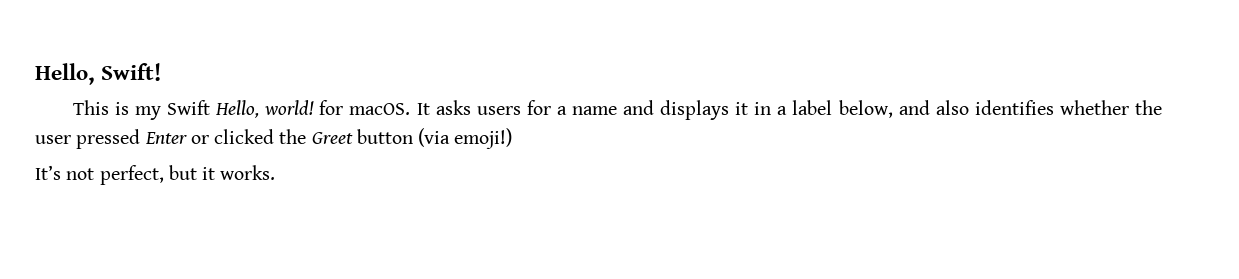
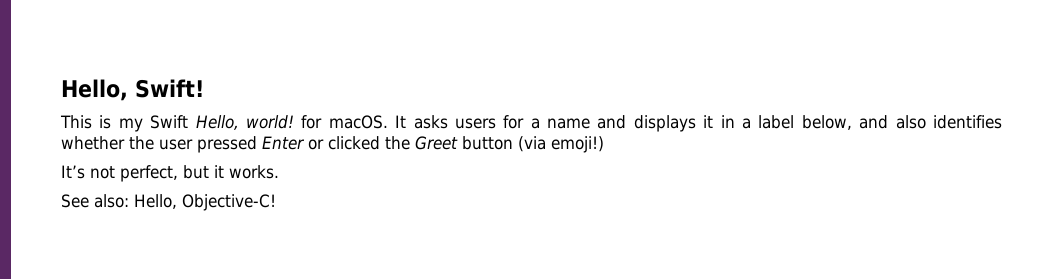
+ See also: Hello, Objective-C!

